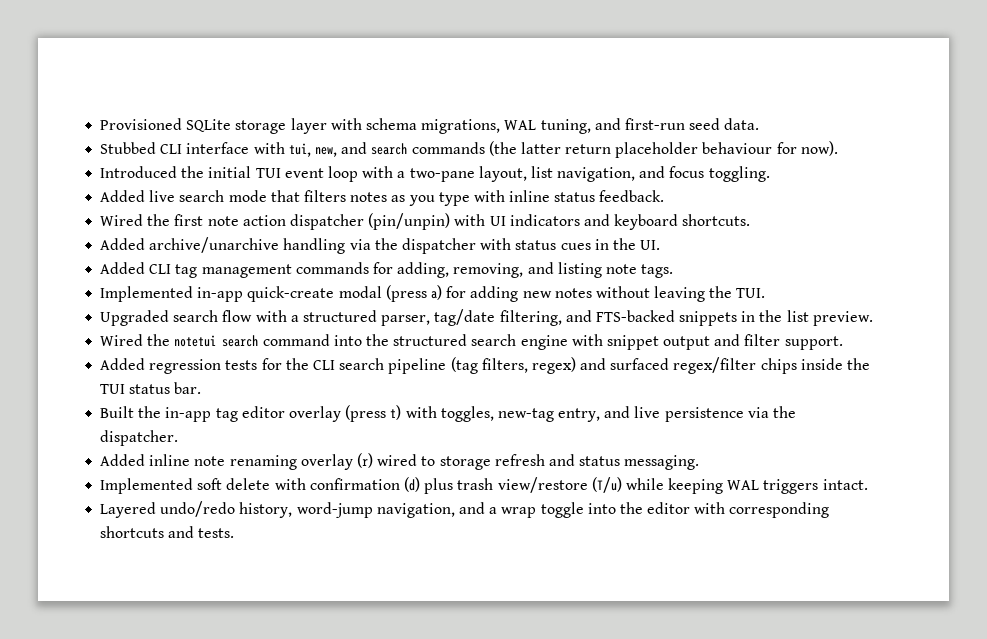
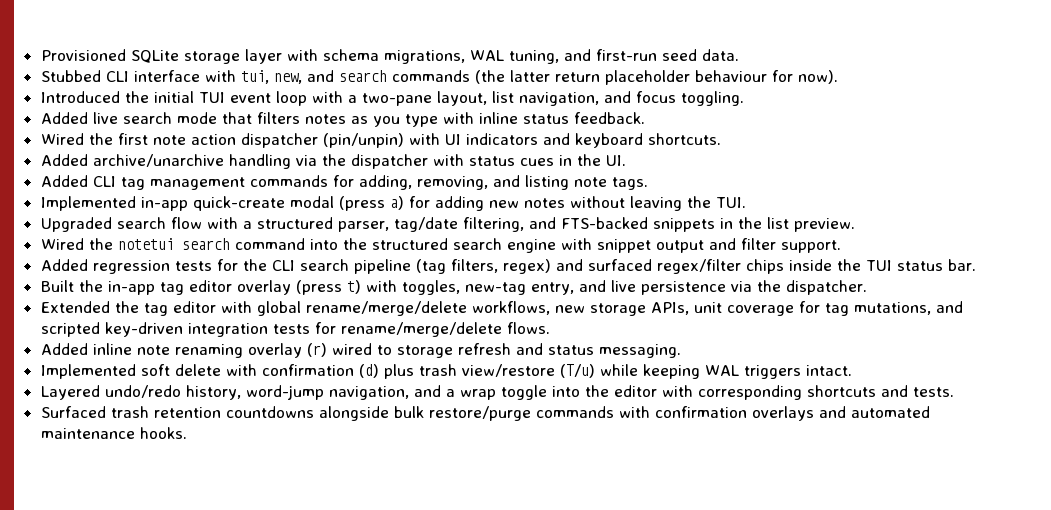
+ Extended the tag editor with global rename/merge/delete workflows, new storage APIs, unit coverage for tag mutations, and scripted key-driven integration tests for rename/merge/delete flows.
+ Surfaced trash retention countdowns alongside bulk restore/purge commands with confirmation overlays and automated maintenance hooks.

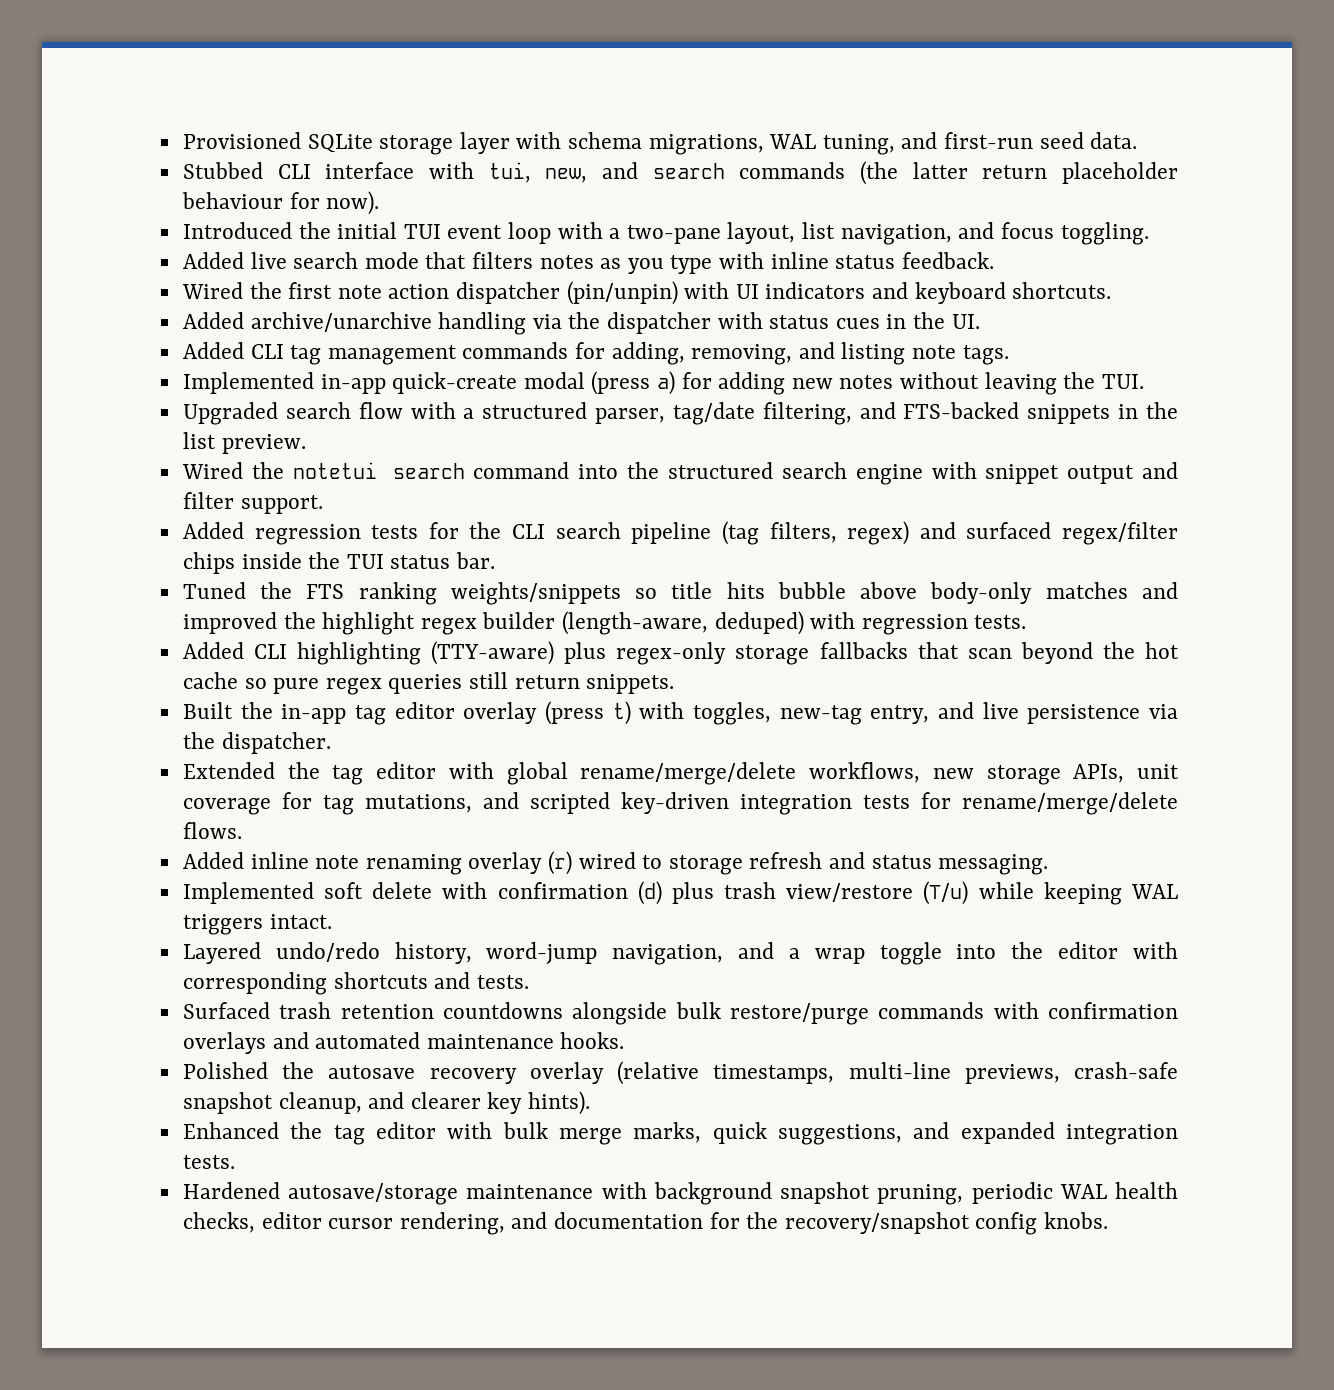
+ Tuned the FTS ranking weights/snippets so title hits bubble above body-only matches and improved the highlight regex builder (length-aware, deduped) with regression tests.
+ Added CLI highlighting (TTY-aware) plus regex-only storage fallbacks that scan beyond the hot cache so pure regex queries still return snippets.
+ Polished the autosave recovery overlay (relative timestamps, multi-line previews, crash-safe snapshot cleanup, and clearer key hints).
+ Enhanced the tag editor with bulk merge marks, quick suggestions, and expanded integration tests.
+ Hardened autosave/storage maintenance with background snapshot pruning, periodic WAL health checks, editor cursor rendering, and documentation for the recovery/snapshot config knobs.

